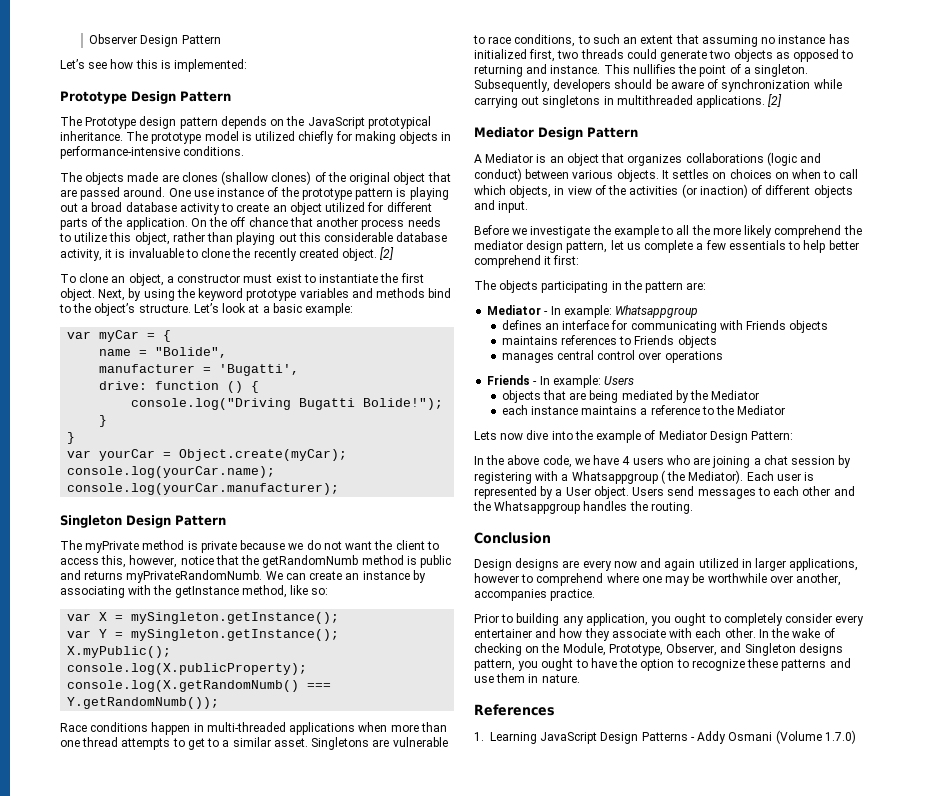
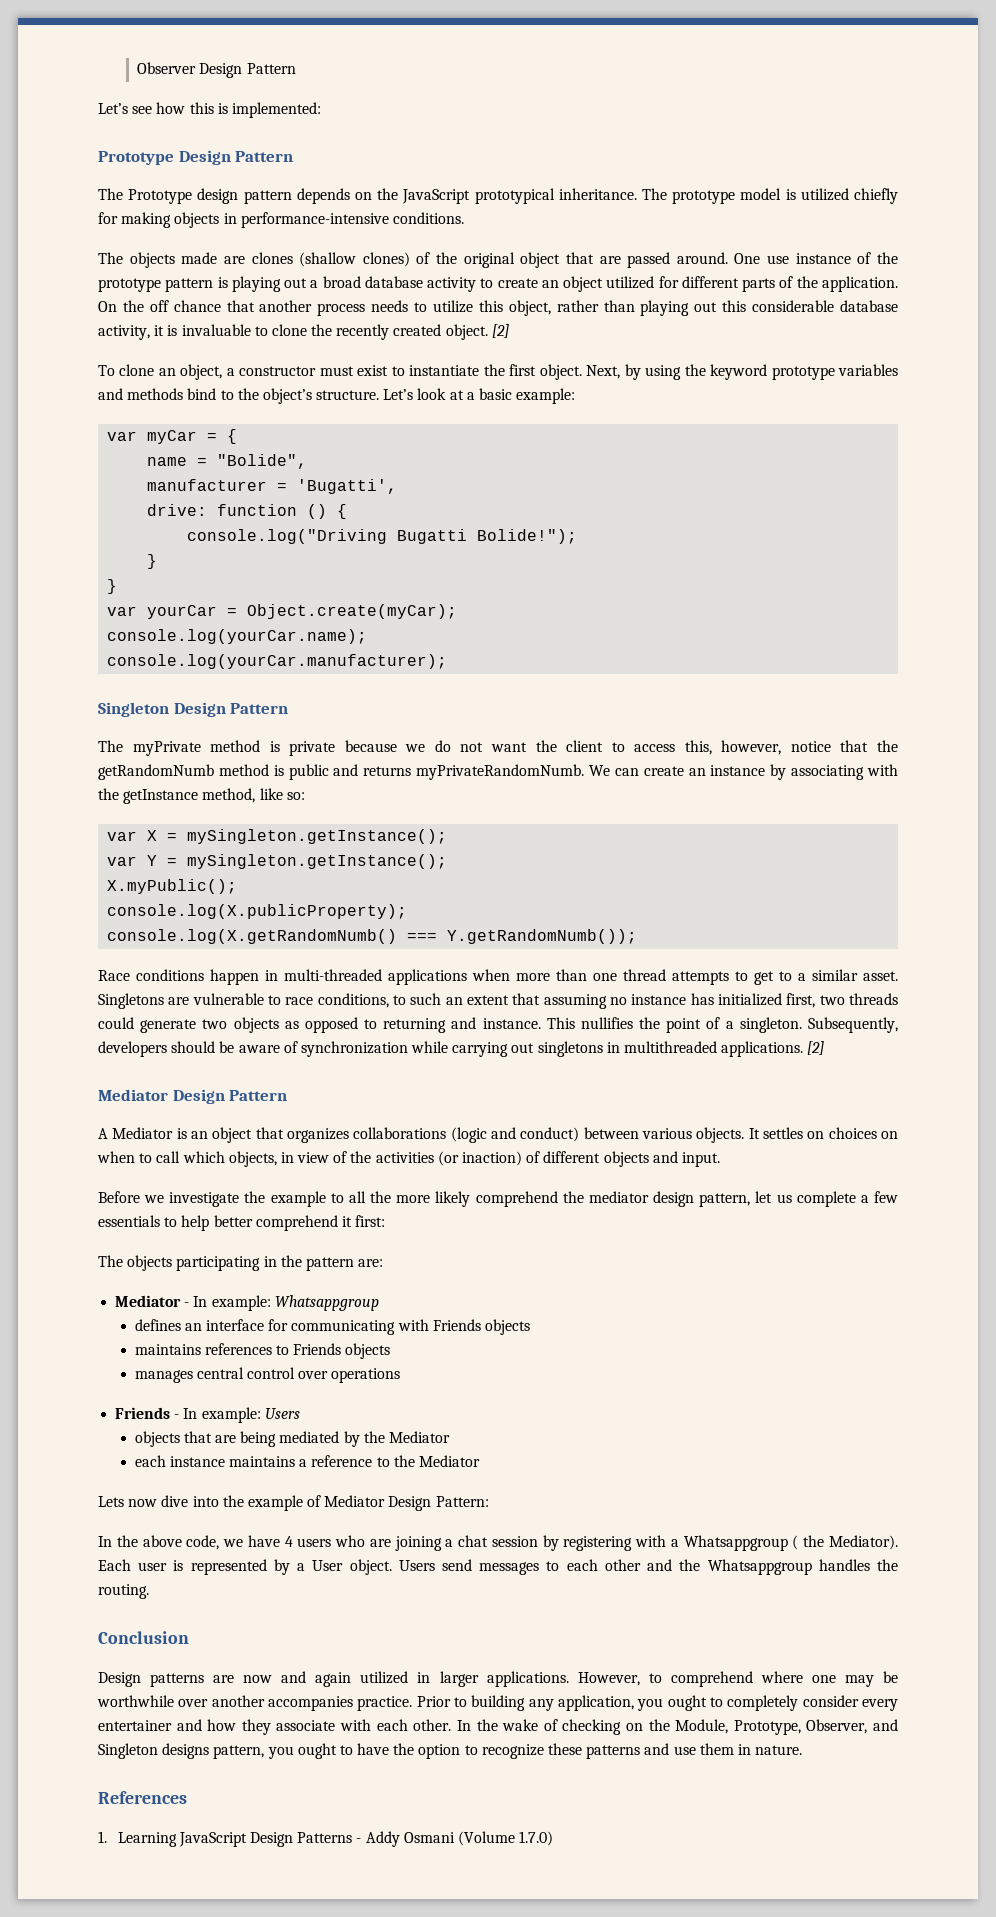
- Design designs are every now and again utilized in larger applications, however to comprehend where one may be worthwhile over another, accompanies practice.
- Prior to building any application, you ought to completely consider every entertainer and how they associate with each other.
+ Design patterns are now and again utilized in larger applications. However, to comprehend where one may be worthwhile over another accompanies practice. Prior to building any application, you ought to completely consider every entertainer and how they associate with each other.

